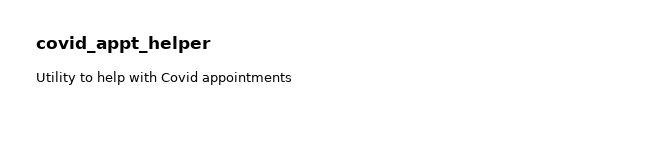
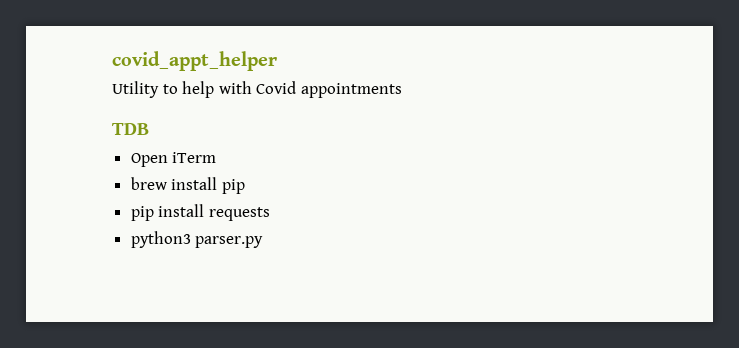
+ TDB
+ Open iTerm
+ brew install pip
+ pip install requests
+ python3 parser.py

